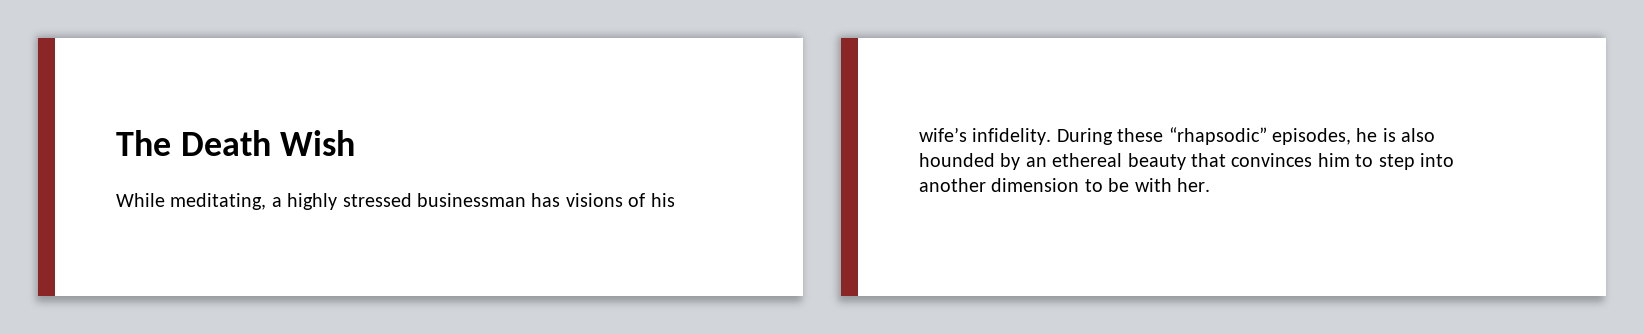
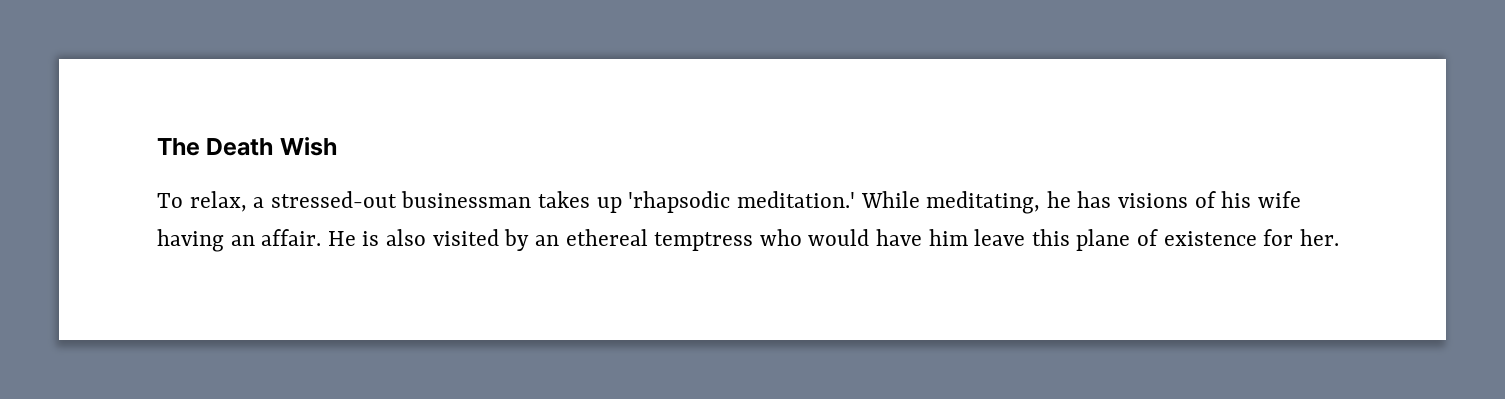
- While meditating, a highly stressed businessman has visions of his wife’s infidelity. During these “rhapsodic” episodes, he is also hounded by an ethereal beauty that convinces him to step into another dimension to be with her.
+ To relax, a stressed-out businessman takes up 'rhapsodic meditation.' While meditating, he has visions of his wife having an affair. He is also visited by an ethereal temptress who would have him leave this plane of existence for her.

